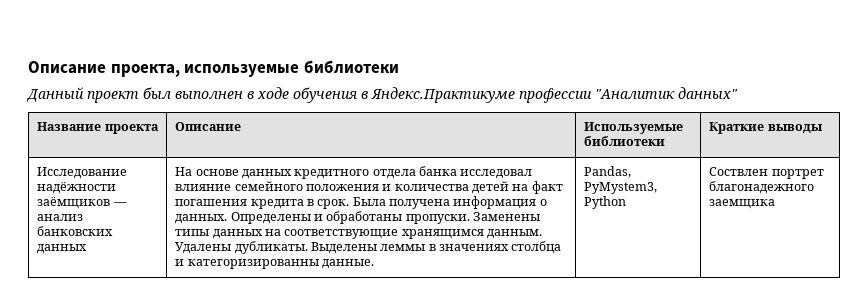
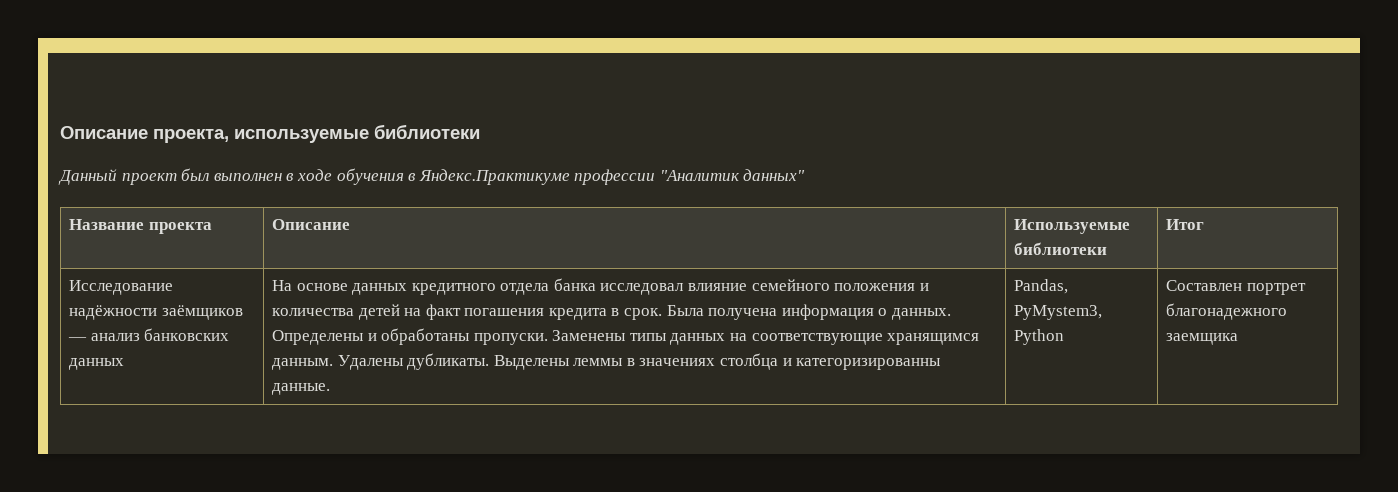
- Название проекта | Описание | Используемые библиотеки | Краткие выводы
+ Название проекта | Описание | Используемые библиотеки | Итог
- Соствлен портрет благонадежного заемщика
+ Составлен портрет благонадежного заемщика

